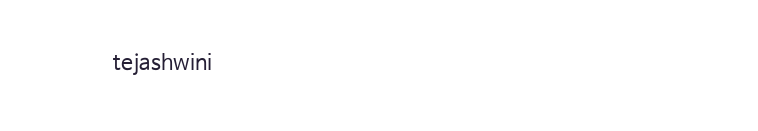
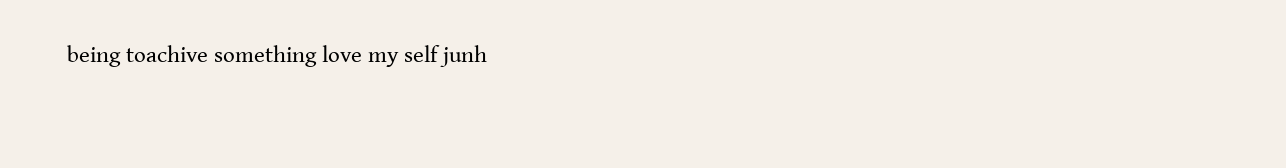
- tejashwini
+ being toachive something love my self junh

